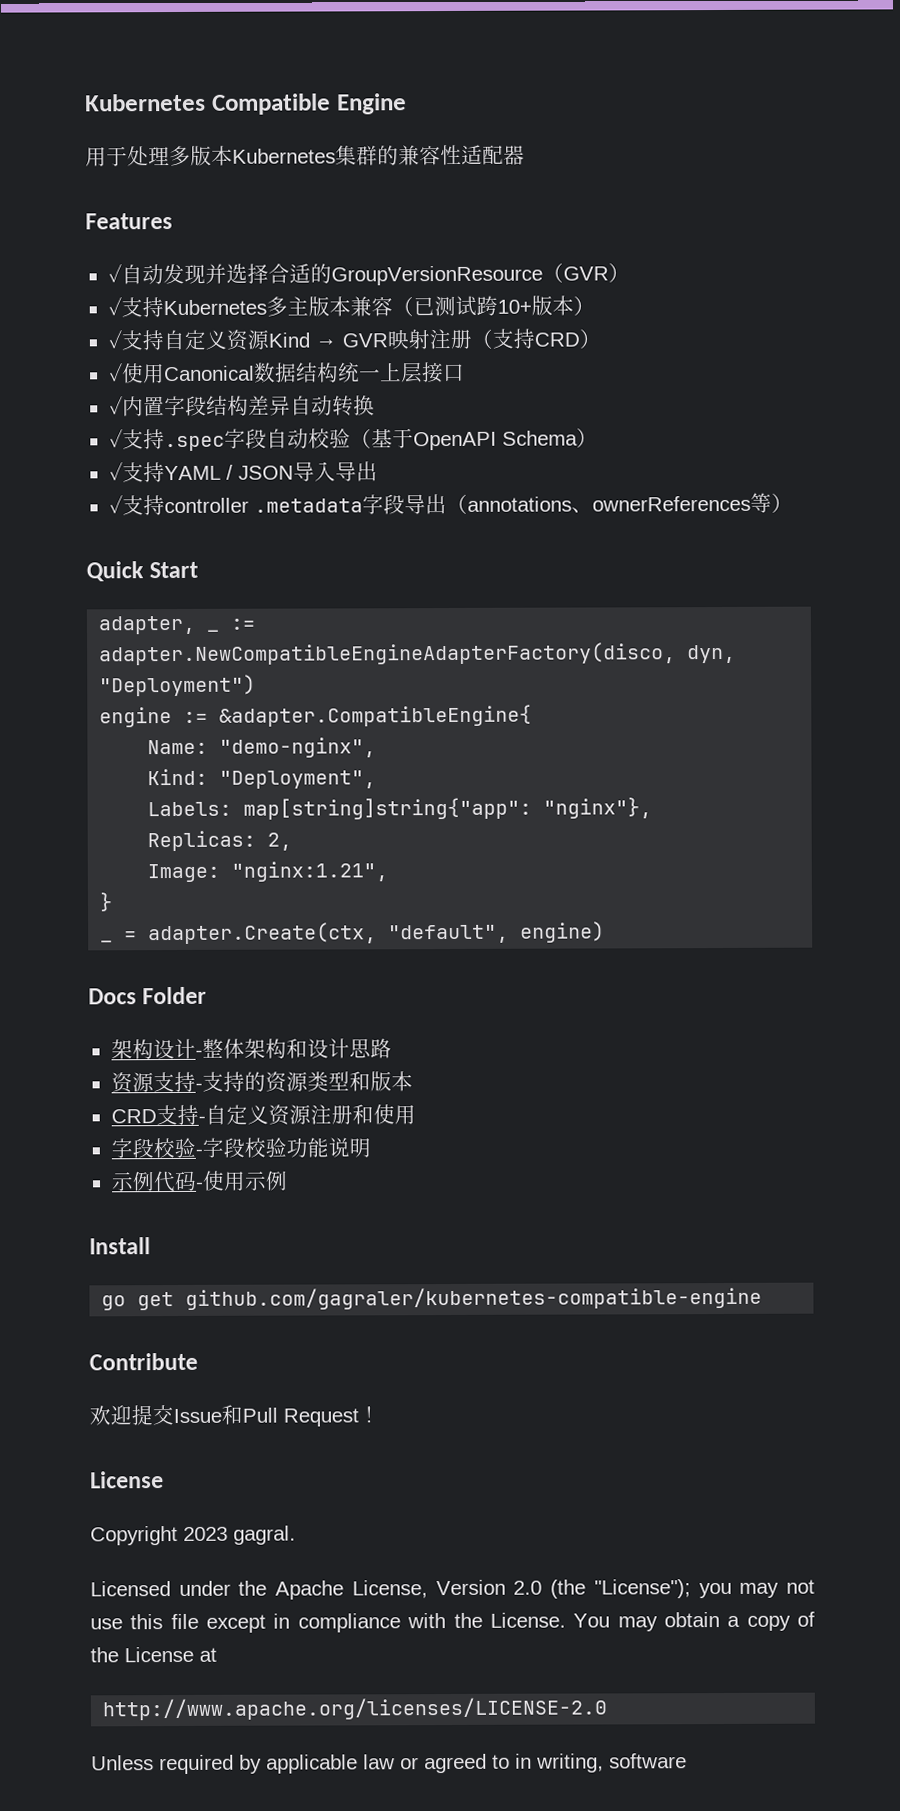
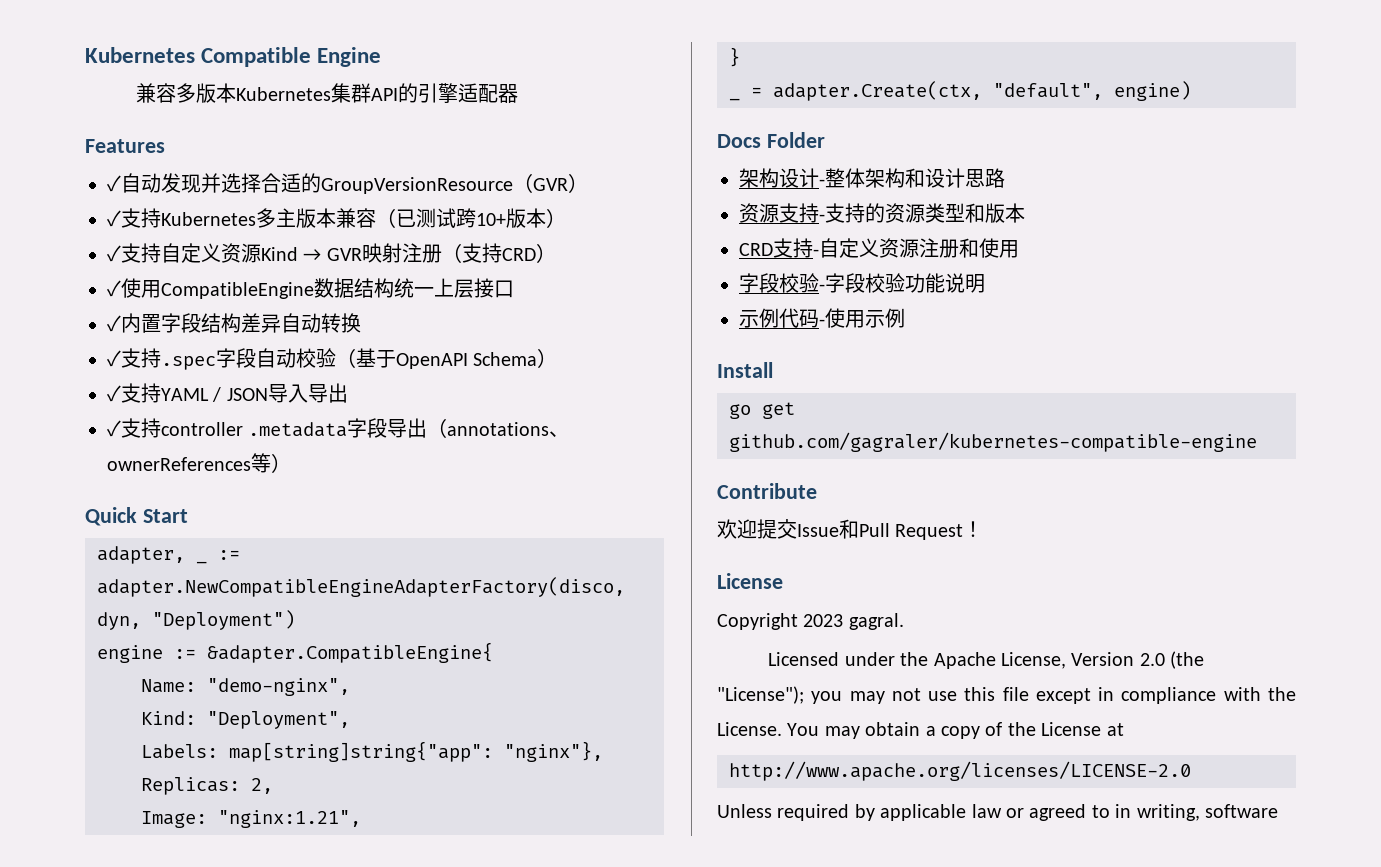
- 用于处理多版本Kubernetes集群的兼容性适配器
+ 兼容多版本Kubernetes集群API的引擎适配器
- ✓使用Canonical数据结构统一上层接口
+ ✓使用CompatibleEngine数据结构统一上层接口

